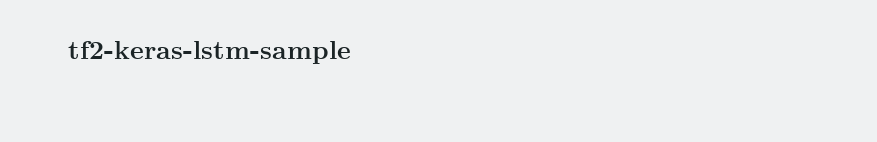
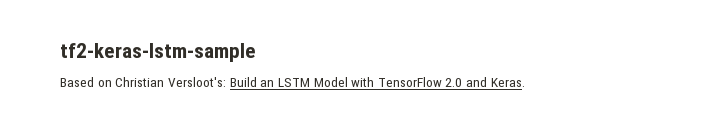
+ Based on Christian Versloot's: Build an LSTM Model with TensorFlow 2.0 and Keras.

